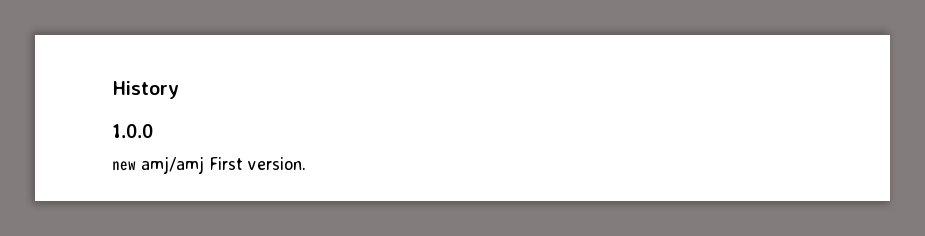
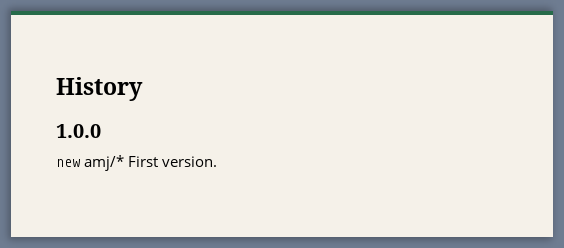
- new amj/amj First version.
+ new amj/* First version.

